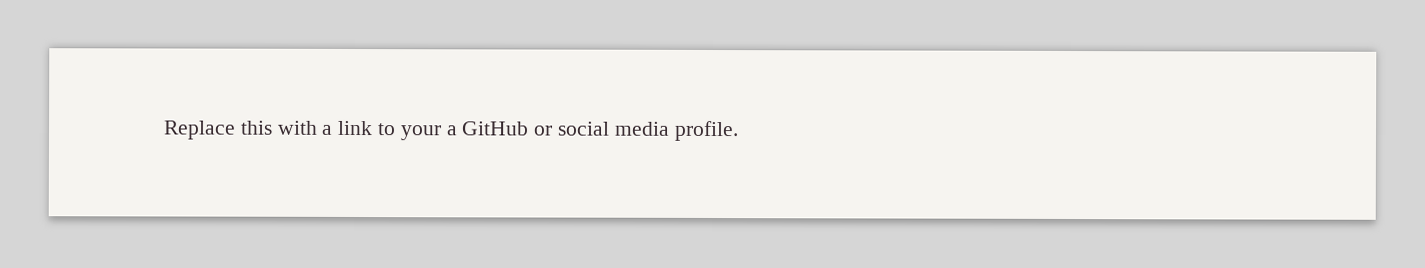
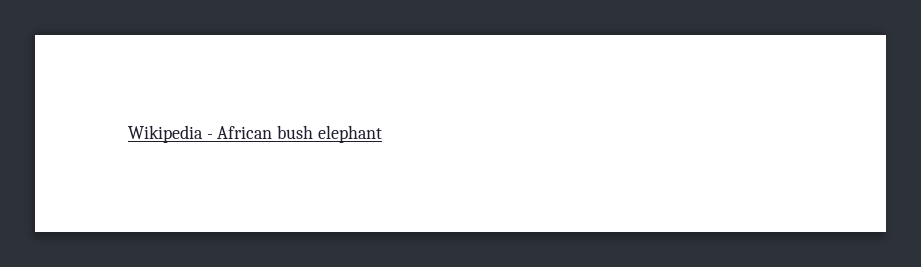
- Replace this with a link to your a GitHub or social media profile.
+ Wikipedia - African bush elephant

